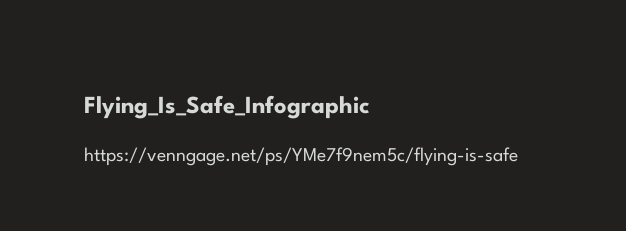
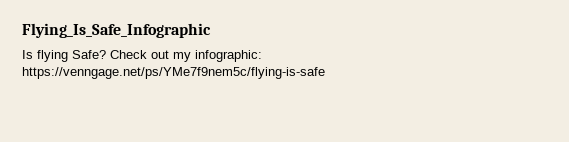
- https://venngage.net/ps/YMe7f9nem5c/flying-is-safe
+ Is flying Safe? Check out my infographic: https://venngage.net/ps/YMe7f9nem5c/flying-is-safe

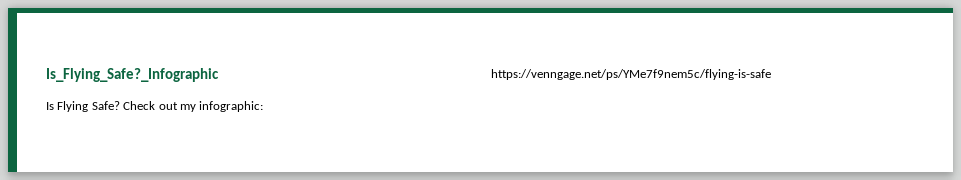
- Flying_Is_Safe_Infographic
+ Is_Flying_Safe?_Infographic
- Is flying Safe?
+ Is Flying Safe?

